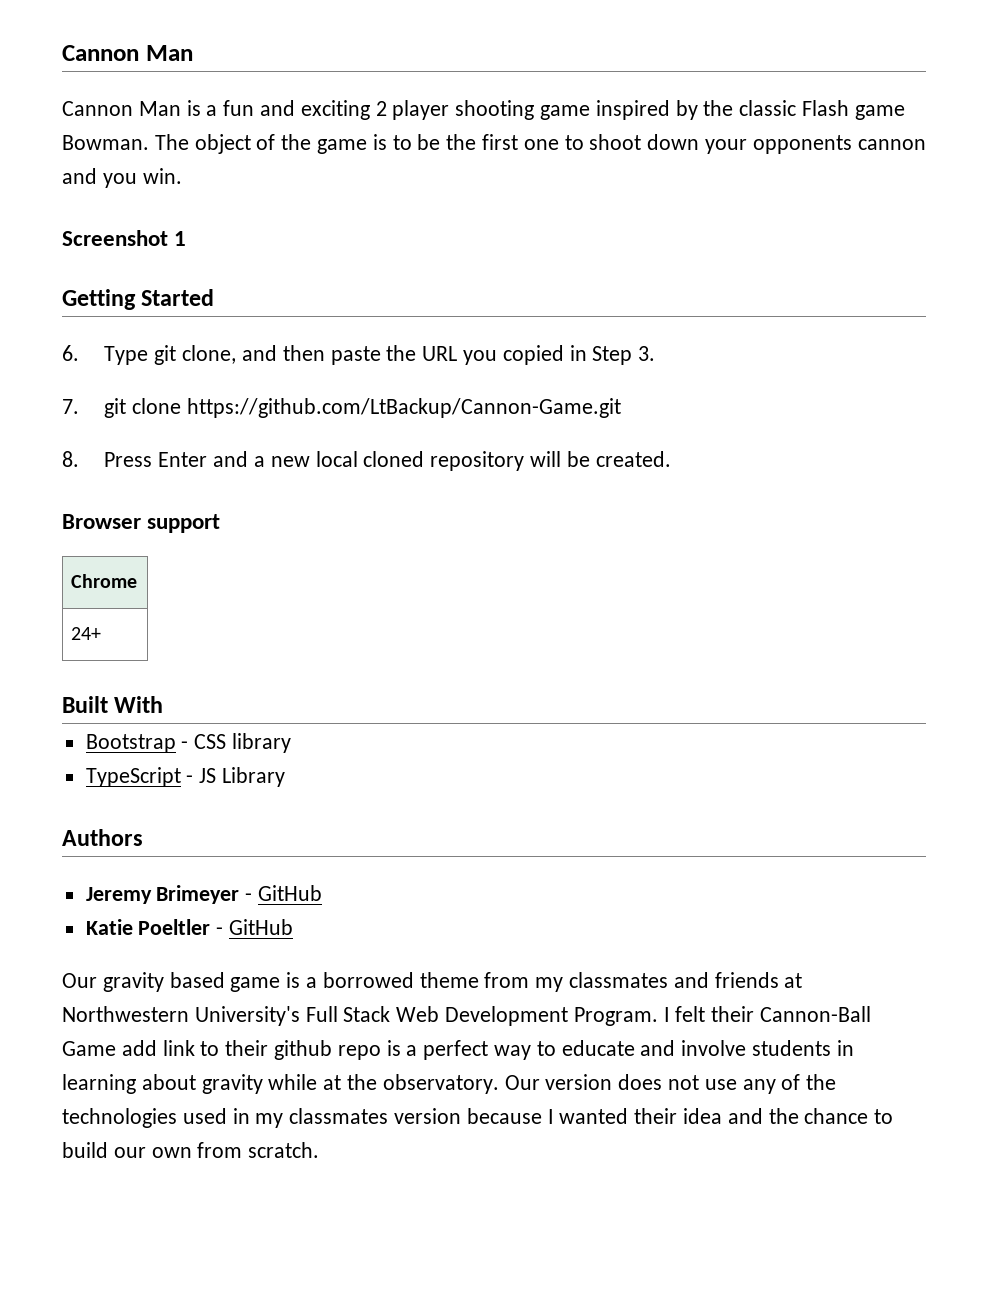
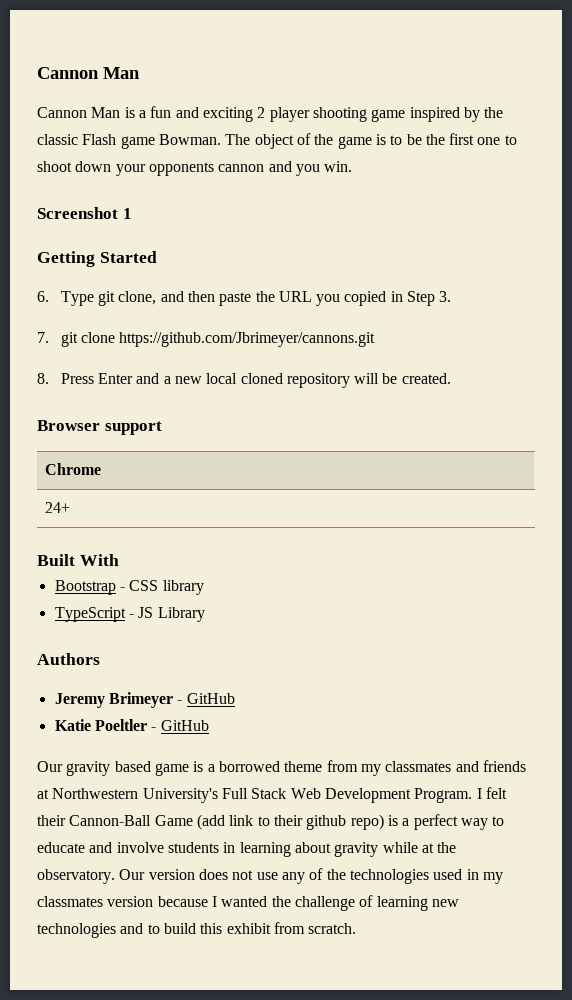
- 7. git clone https://github.com/LtBackup/Cannon-Game.git
+ 7. git clone https://github.com/Jbrimeyer/cannons.git
- I felt their Cannon-Ball Game add link to their github repo is a perfect way to educate and involve students in learning about gravity while at the observatory.
+ I felt their Cannon-Ball Game (add link to their github repo) is a perfect way to educate and involve students in learning about gravity while at the observatory.
- Our version does not use any of the technologies used in my classmates version because I wanted their idea and the chance to build our own from scratch.
+ Our version does not use any of the technologies used in my classmates version because I wanted the challenge of learning new technologies and to build this exhibit from scratch.

